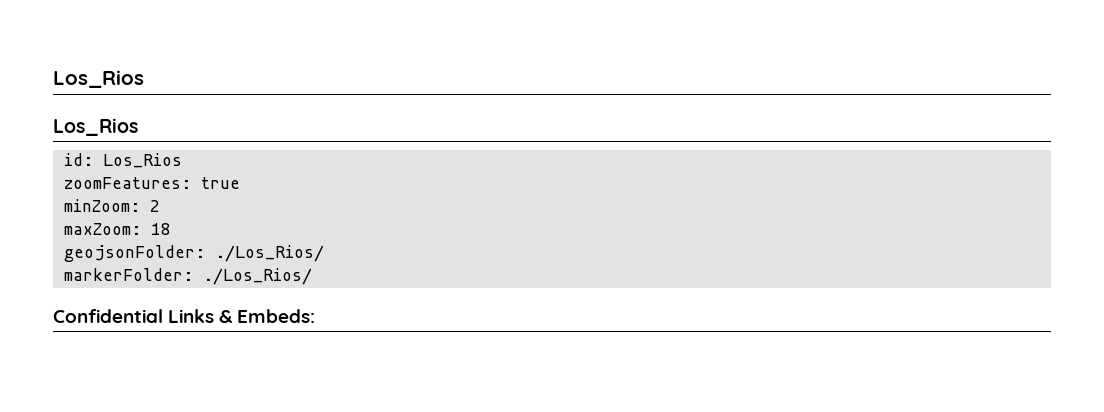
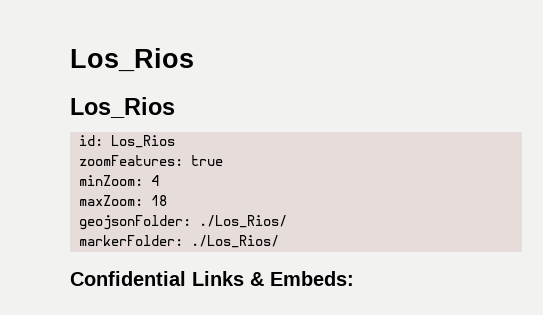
- minZoom: 2
+ minZoom: 4

